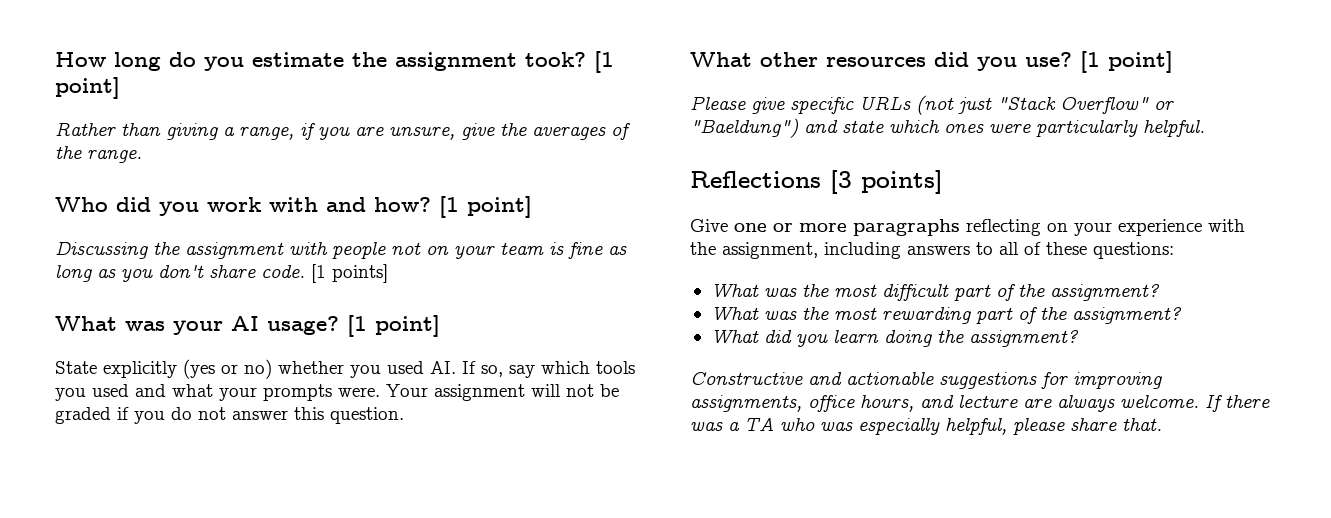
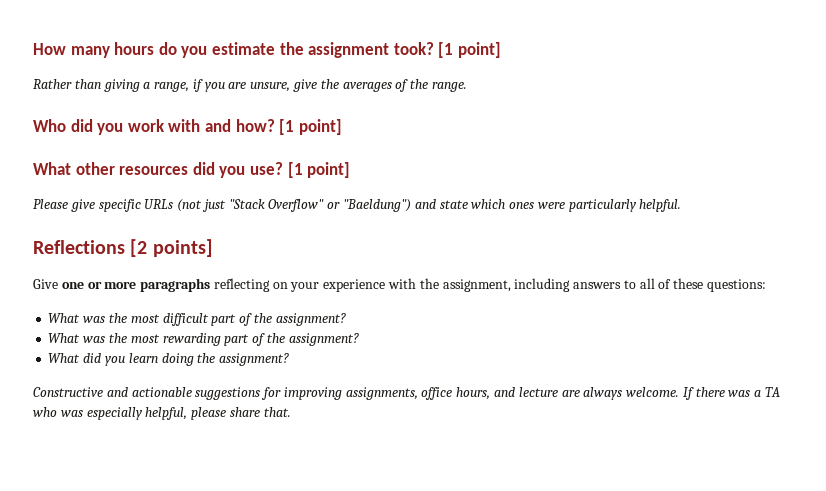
- How long do you estimate the assignment took?
+ How many hours do you estimate the assignment took?
- Discussing the assignment with people not on your team is fine as long as you don't share code. [1 points]
- What was your AI usage? [1 point]
- State explicitly (yes or no) whether you used AI. If so, say which tools you used and what your prompts were. Your assignment will not be graded if you do not answer this question.
- Reflections [3 points]
+ Reflections [2 points]

